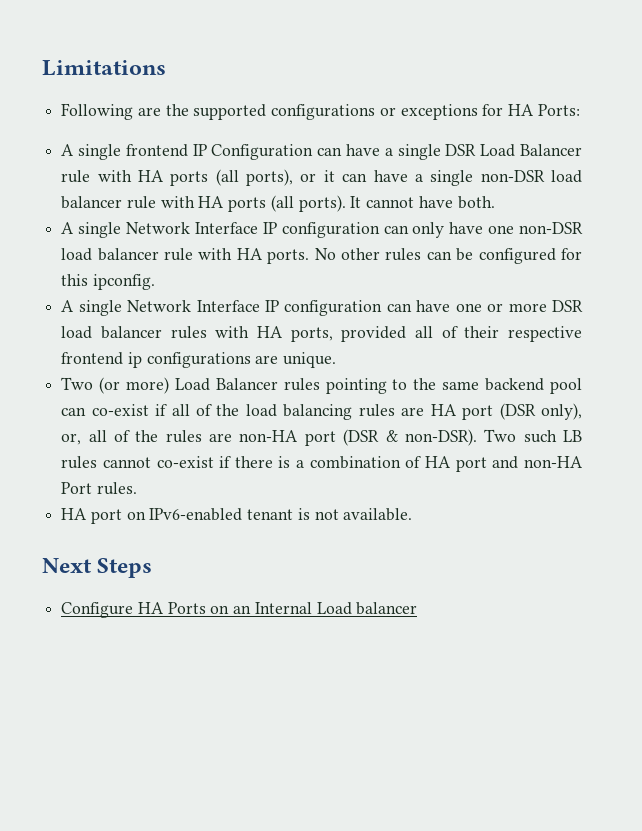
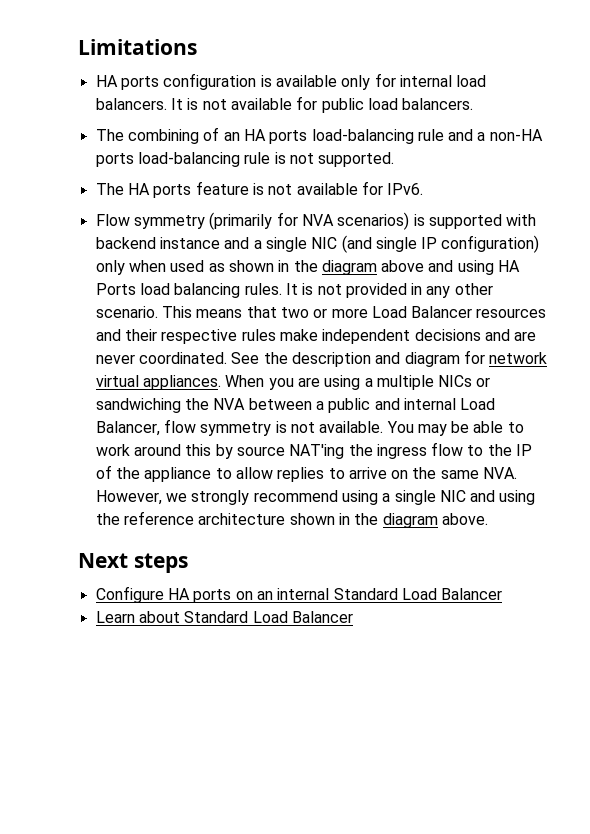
- Following are the supported configurations or exceptions for HA Ports:
- A single frontend IP Configuration can have a single DSR Load Balancer rule with HA ports (all ports), or it can have a single non-DSR load balancer rule with HA ports (all ports). It cannot have both.
- A single Network Interface IP configuration can only have one non-DSR load balancer rule with HA ports. No other rules can be configured for this ipconfig.
- A single Network Interface IP configuration can have one or more DSR load balancer rules with HA ports, provided all of their respective frontend ip configurations are unique.
- Two (or more) Load Balancer rules pointing to the same backend pool can co-exist if all of the load balancing rules are HA port (DSR only), or, all of the rules are non-HA port (DSR & non-DSR). Two such LB rules cannot co-exist if there is a combination of HA port and non-HA Port rules.
- HA port on IPv6-enabled tenant is not available.
+ HA ports configuration is available only for internal load balancers. It is not available for public load balancers.
+ The combining of an HA ports load-balancing rule and a non-HA ports load-balancing rule is not supported.
+ The HA ports feature is not available for IPv6.
+ Flow symmetry (primarily for NVA scenarios) is supported with backend instance and a single NIC (and single IP configuration) only when used as shown in the diagram above and using HA Ports load balancing rules. It is not provided in any other scenario. This means that two or more Load Balancer resources and their respective rules make independent decisions and are never coordinated. See the description and diagram for network virtual appliances. When you are using a multiple NICs or sandwiching the NVA between a public and internal Load Balancer, flow symmetry is not available. You may be able to work around this by source NAT'ing the ingress flow to the IP of the appliance to allow replies to arrive on the same NVA. However, we strongly recommend using a single NIC and using the reference architecture shown in the diagram above.
- Next Steps
+ Next steps
- Configure HA Ports on an Internal Load balancer
+ Configure HA ports on an internal Standard Load Balancer
+ Learn about Standard Load Balancer

